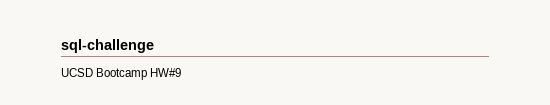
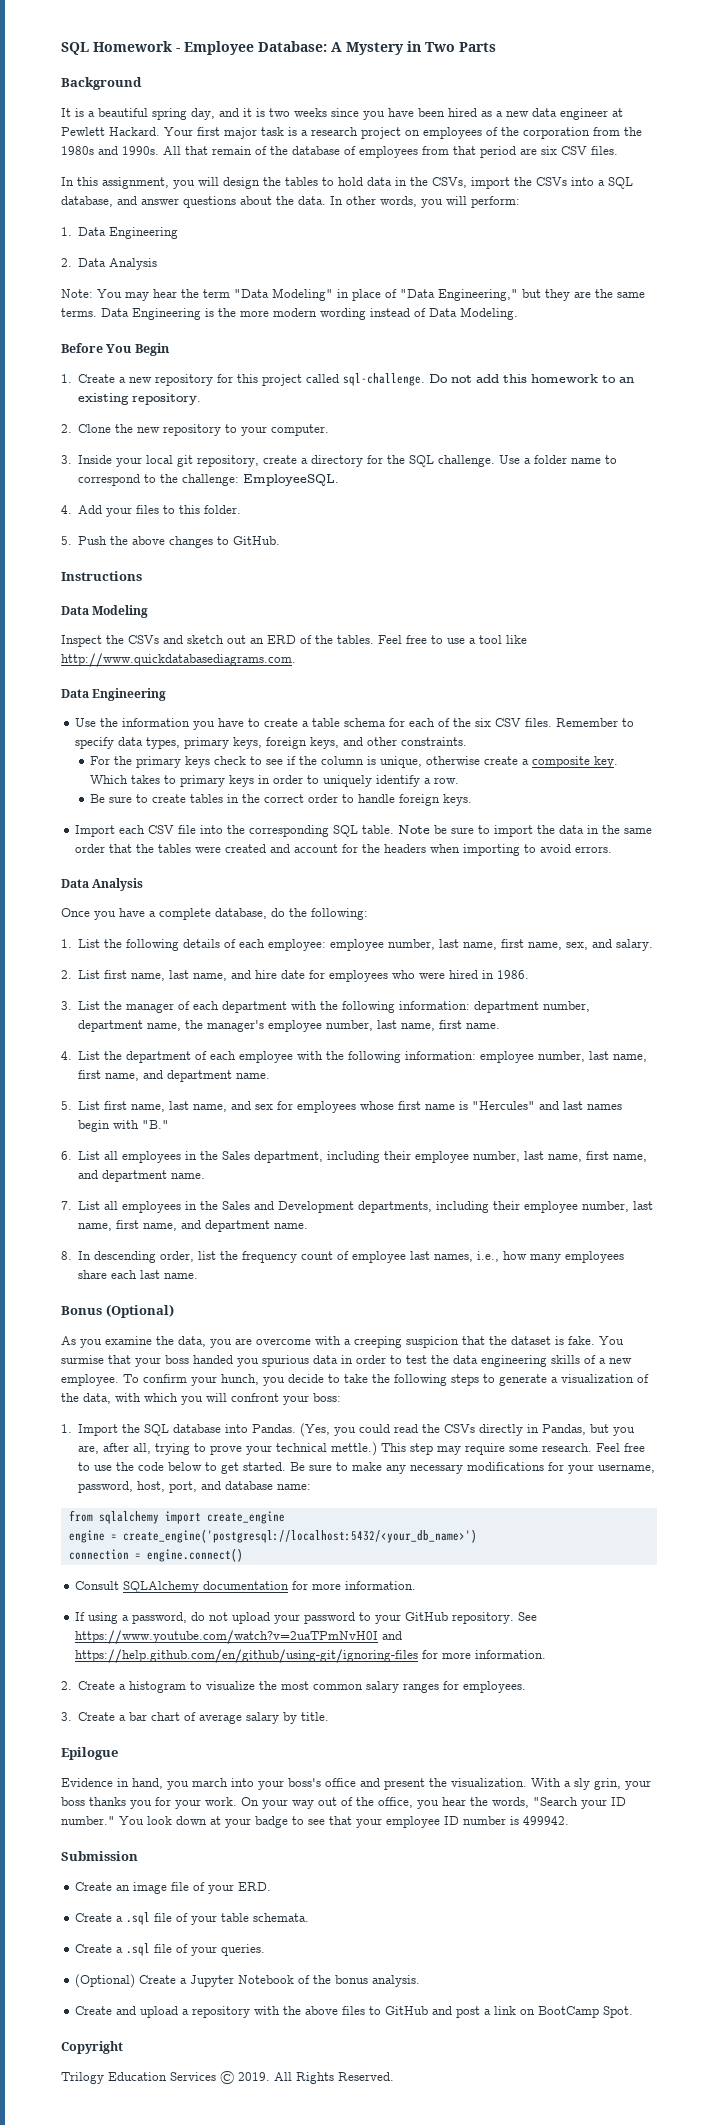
- sql-challenge
- UCSD Bootcamp HW#9
+ SQL Homework - Employee Database: A Mystery in Two Parts
+ Background
+ It is a beautiful spring day, and it is two weeks since you have been hired as a new data engineer at Pewlett Hackard. Your first major task is a research project on employees of the corporation from the 1980s and 1990s. All that remain of the database of employees from that period are six CSV files.
+ In this assignment, you will design the tables to hold data in the CSVs, import the CSVs into a SQL database, and answer questions about the data. In other words, you will perform:
+ 1. Data Engineering
+ 2. Data Analysis
+ Note: You may hear the term "Data Modeling" in place of "Data Engineering," but they are the same terms. Data Engineering is the more modern wording instead of Data Modeling.
+ Before You Begin
+ 1. Create a new repository for this project called sql-challenge. Do not add this homework to an existing repository.
+ 2. Clone the new repository to your computer.
+ 3. Inside your local git repository, create a directory for the SQL challenge. Use a folder name to correspond to the challenge: EmployeeSQL.
+ 4. Add your files to this folder.
+ 5. Push the above changes to GitHub.
+ Instructions
+ Data Modeling
+ Inspect the CSVs and sketch out an ERD of the tables. Feel free to use a tool like http://www.quickdatabasediagrams.com.
+ Data Engineering
+ Use the information you have to create a table schema for each of the six CSV files. Remember to specify data types, primary keys, foreign keys, and other constraints.
+ For the primary keys check to see if the column is unique, otherwise create a composite key. Which takes to primary keys in order to uniquely identify a row.
+ Be sure to create tables in the correct order to handle foreign keys.
+ Import each CSV file into the corresponding SQL table. Note be sure to import the data in the same order that the tables were created and account for the headers when importing to avoid errors.
+ Data Analysis
+ Once you have a complete database, do the following:
+ 1. List the following details of each employee: employee number, last name, first name, sex, and salary.
+ 2. List first name, last name, and hire date for employees who were hired in 1986.
+ 3. List the manager of each department with the following information: department number, department name, the manager's employee number, last name, first name.
+ 4. List the department of each employee with the following information: employee number, last name, first name, and department name.
+ 5. List first name, last name, and sex for employees whose first name is "Hercules" and last names begin with "B."
+ 6. List all employees in the Sales department, including their employee number, last name, first name, and department name.
+ 7. List all employees in the Sales and Development departments, including their employee number, last name, first name, and department name.
+ 8. In descending order, list the frequency count of employee last names, i.e., how many employees share each last name.
+ Bonus (Optional)
+ As you examine the data, you are overcome with a creeping suspicion that the dataset is fake. You surmise that your boss handed you spurious data in order to test the data engineering skills of a new employee. To confirm your hunch, you decide to take the following steps to generate a visualization of the data, with which you will confront your boss:
+ 1. Import the SQL database into Pandas. (Yes, you could read the CSVs directly in Pandas, but you are, after all, trying to prove your technical mettle.) This step may require some research. Feel free to use the code below to get started. Be sure to make any necessary modifications for your username, password, host, port, and database name:
+ from sqlalchemy import create_engine
+ engine = create_engine('postgresql://localhost:5432/<your_db_name>')
+ connection = engine.connect()
+ Consult SQLAlchemy documentation for more information.
+ If using a password, do not upload your password to your GitHub repository. See https://www.youtube.com/watch?v=2uaTPmNvH0I and https://help.github.com/en/github/using-git/ignoring-files for more information.
+ 2. Create a histogram to visualize the most common salary ranges for employees.
+ 3. Create a bar chart of average salary by title.
+ Epilogue
+ Evidence in hand, you march into your boss's office and present the visualization. With a sly grin, your boss thanks you for your work. On your way out of the office, you hear the words, "Search your ID number." You look down at your badge to see that your employee ID number is 499942.
+ Submission
+ Create an image file of your ERD.
+ Create a .sql file of your table schemata.
+ Create a .sql file of your queries.
+ (Optional) Create a Jupyter Notebook of the bonus analysis.
+ Create and upload a repository with the above files to GitHub and post a link on BootCamp Spot.
+ Copyright
+ Trilogy Education Services © 2019. All Rights Reserved.

